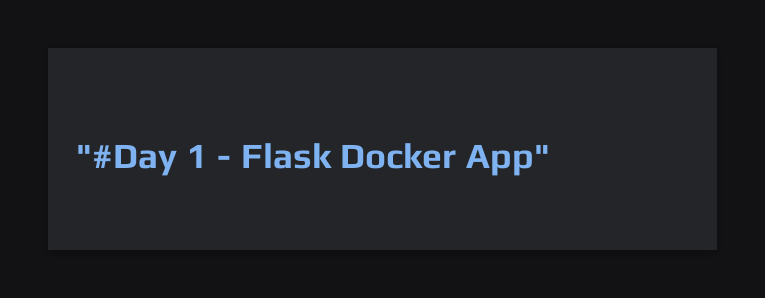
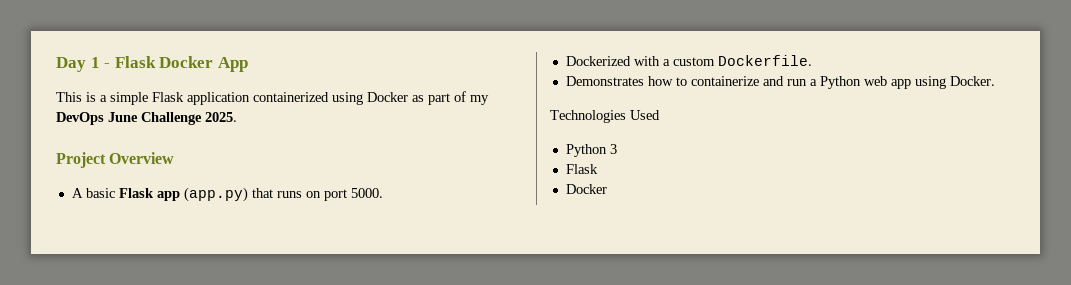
- "#Day 1 - Flask Docker App"
+ Day 1 - Flask Docker App
+ This is a simple Flask application containerized using Docker as part of my DevOps June Challenge 2025.
+ Project Overview
+ A basic Flask app (app.py) that runs on port 5000.
+ Dockerized with a custom Dockerfile.
+ Demonstrates how to containerize and run a Python web app using Docker.
+ Technologies Used
+ Python 3
+ Flask
+ Docker

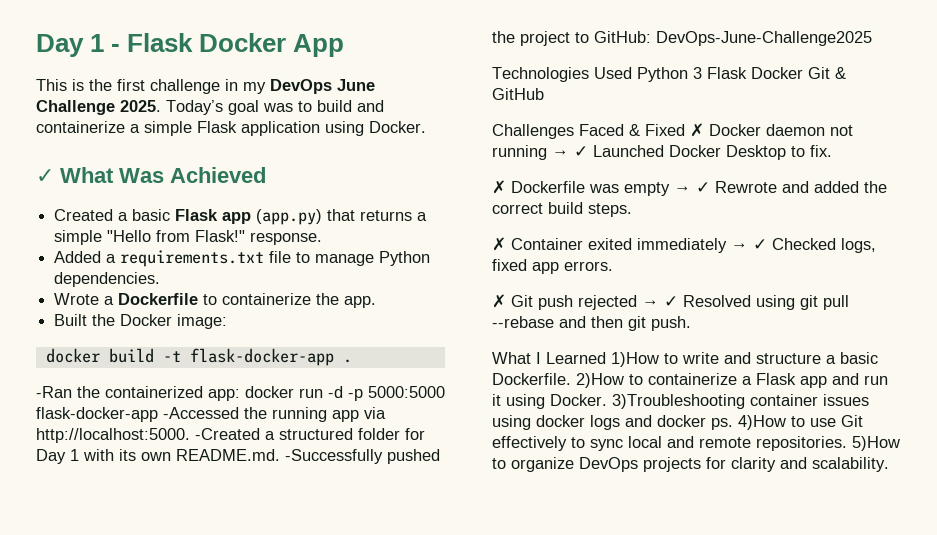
- This is a simple Flask application containerized using Docker as part of my DevOps June Challenge 2025.
- Project Overview
- A basic Flask app (app.py) that runs on port 5000.
- Dockerized with a custom Dockerfile.
- Demonstrates how to containerize and run a Python web app using Docker.
+ This is the first challenge in my DevOps June Challenge 2025. Today’s goal was to build and containerize a simple Flask application using Docker.
+ ✓ What Was Achieved
+ Created a basic Flask app (app.py) that returns a simple "Hello from Flask!" response.
+ Added a requirements.txt file to manage Python dependencies.
+ Wrote a Dockerfile to containerize the app.
+ Built the Docker image:
+ docker build -t flask-docker-app .
+ -Ran the containerized app: docker run -d -p 5000:5000 flask-docker-app -Accessed the running app via http://localhost:5000. -Created a structured folder for Day 1 with its own README.md. -Successfully pushed the project to GitHub: DevOps-June-Challenge2025
- Technologies Used
- Python 3
- Flask
- Docker
+ Technologies Used Python 3 Flask Docker Git & GitHub
+ Challenges Faced & Fixed ✗ Docker daemon not running → ✓ Launched Docker Desktop to fix.
+ ✗ Dockerfile was empty → ✓ Rewrote and added the correct build steps.
+ ✗ Container exited immediately → ✓ Checked logs, fixed app errors.
+ ✗ Git push rejected → ✓ Resolved using git pull --rebase and then git push.
+ What I Learned 1)How to write and structure a basic Dockerfile. 2)How to containerize a Flask app and run it using Docker. 3)Troubleshooting container issues using docker logs and docker ps. 4)How to use Git effectively to sync local and remote repositories. 5)How to organize DevOps projects for clarity and scalability.

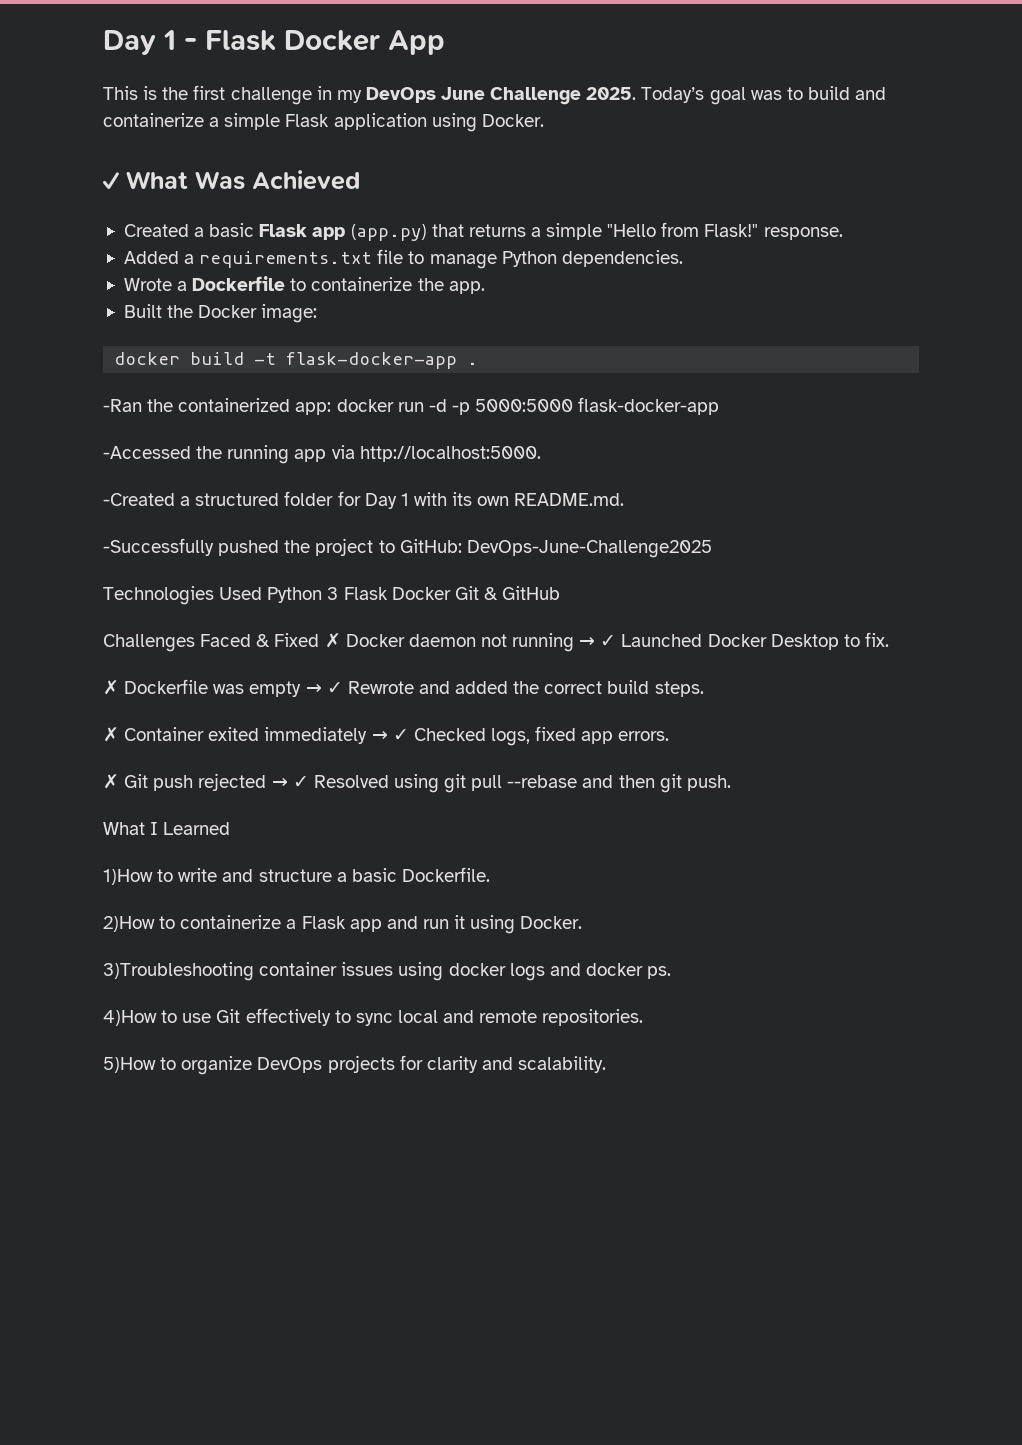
- -Ran the containerized app: docker run -d -p 5000:5000 flask-docker-app -Accessed the running app via http://localhost:5000. -Created a structured folder for Day 1 with its own README.md. -Successfully pushed the project to GitHub: DevOps-June-Challenge2025
+ -Ran the containerized app: docker run -d -p 5000:5000 flask-docker-app
+ -Accessed the running app via http://localhost:5000.
+ -Created a structured folder for Day 1 with its own README.md.
+ -Successfully pushed the project to GitHub: DevOps-June-Challenge2025
- What I Learned 1)How to write and structure a basic Dockerfile. 2)How to containerize a Flask app and run it using Docker. 3)Troubleshooting container issues using docker logs and docker ps. 4)How to use Git effectively to sync local and remote repositories. 5)How to organize DevOps projects for clarity and scalability.
+ What I Learned
+ 1)How to write and structure a basic Dockerfile.
+ 2)How to containerize a Flask app and run it using Docker.
+ 3)Troubleshooting container issues using docker logs and docker ps.
+ 4)How to use Git effectively to sync local and remote repositories.
+ 5)How to organize DevOps projects for clarity and scalability.

